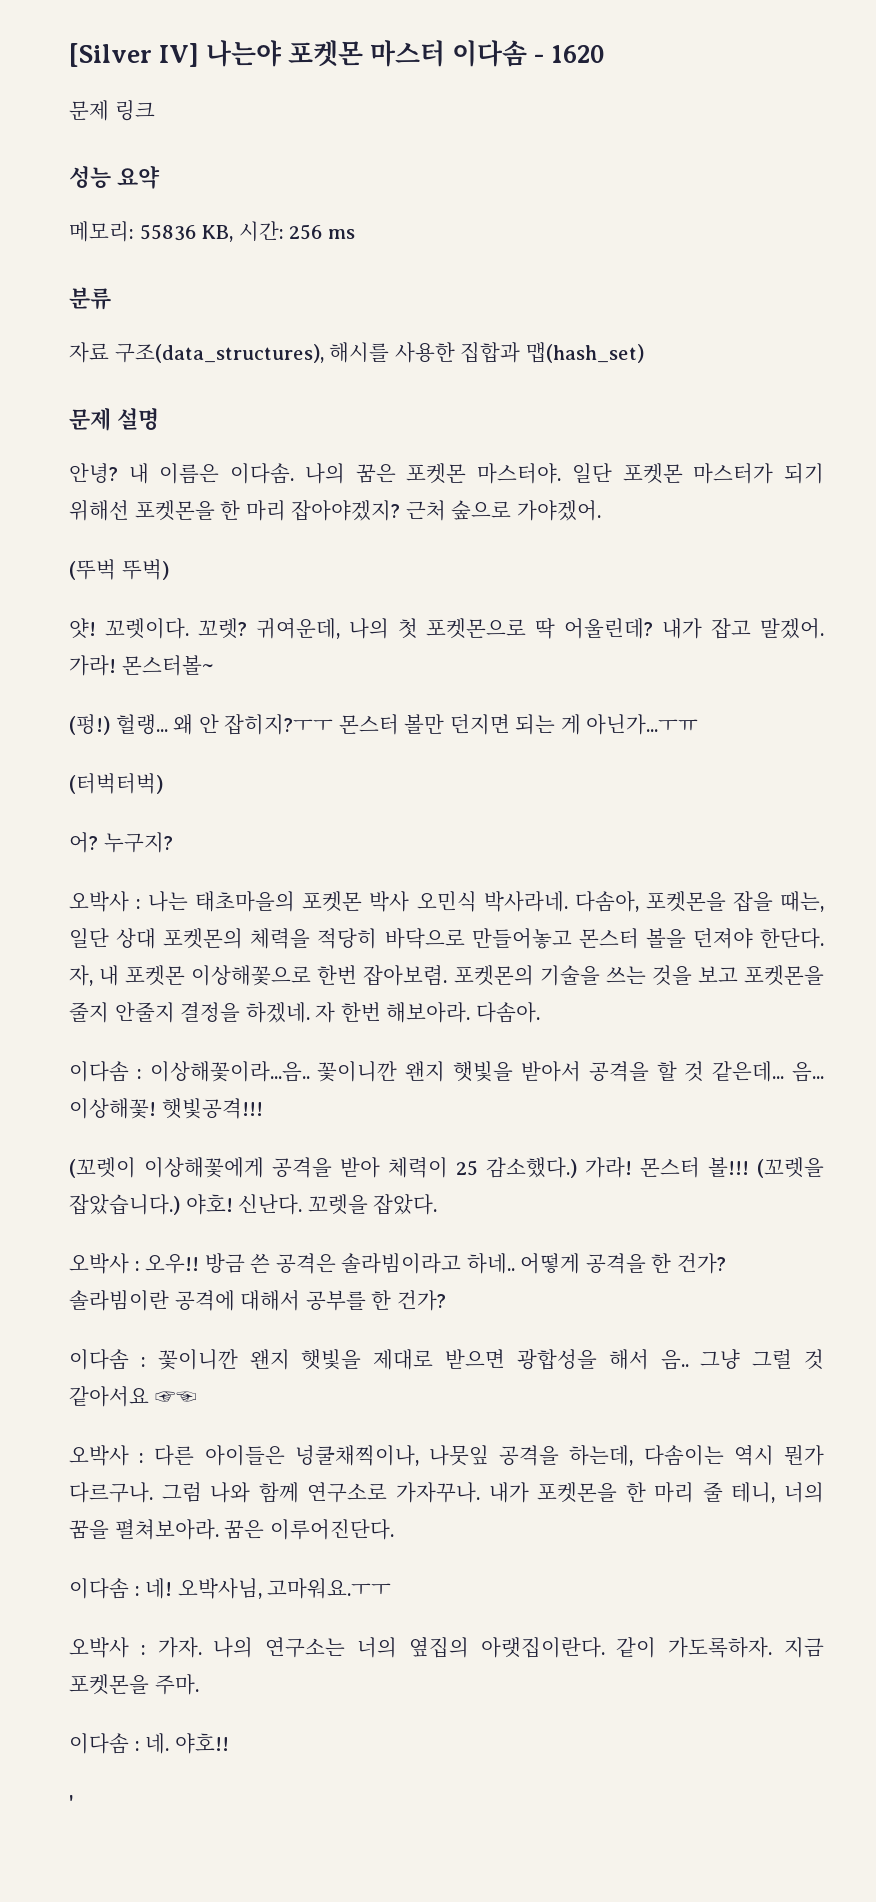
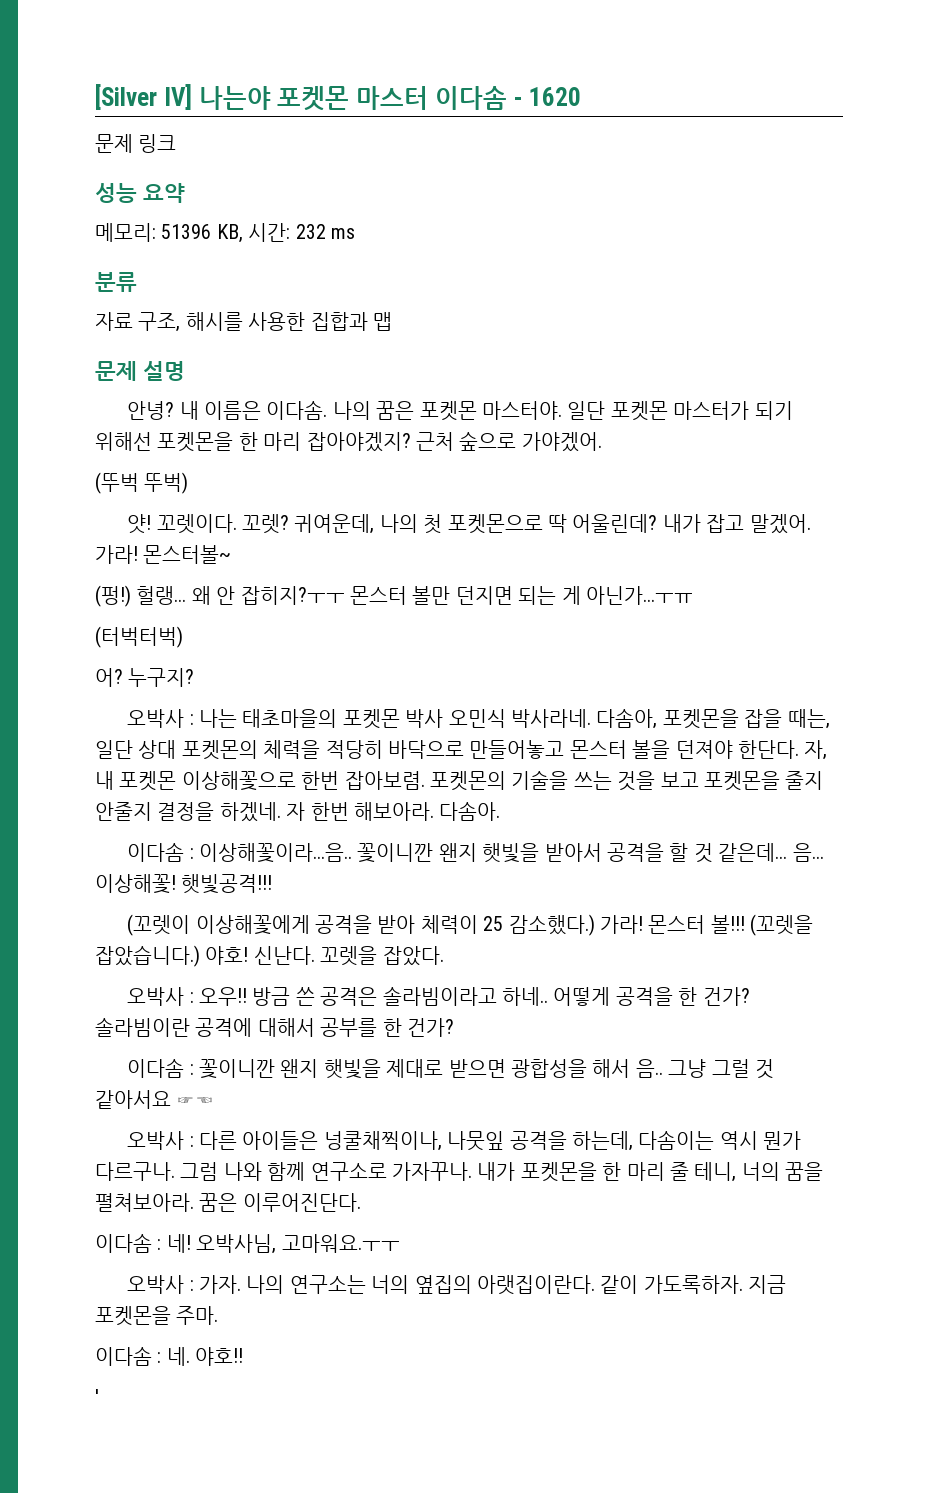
- 메모리: 55836 KB, 시간: 256 ms
+ 메모리: 51396 KB, 시간: 232 ms
- 자료 구조(data_structures), 해시를 사용한 집합과 맵(hash_set)
+ 자료 구조, 해시를 사용한 집합과 맵

